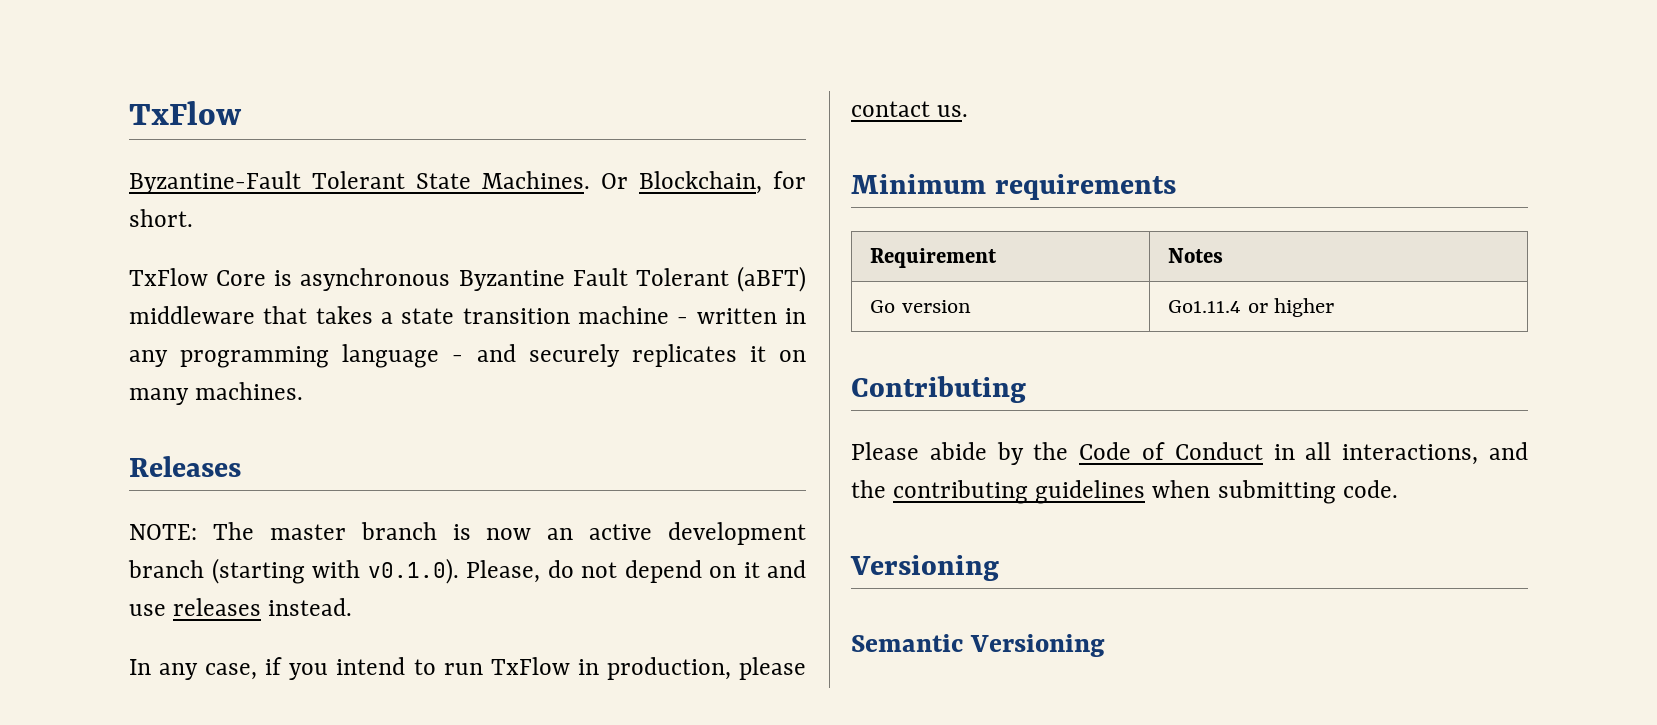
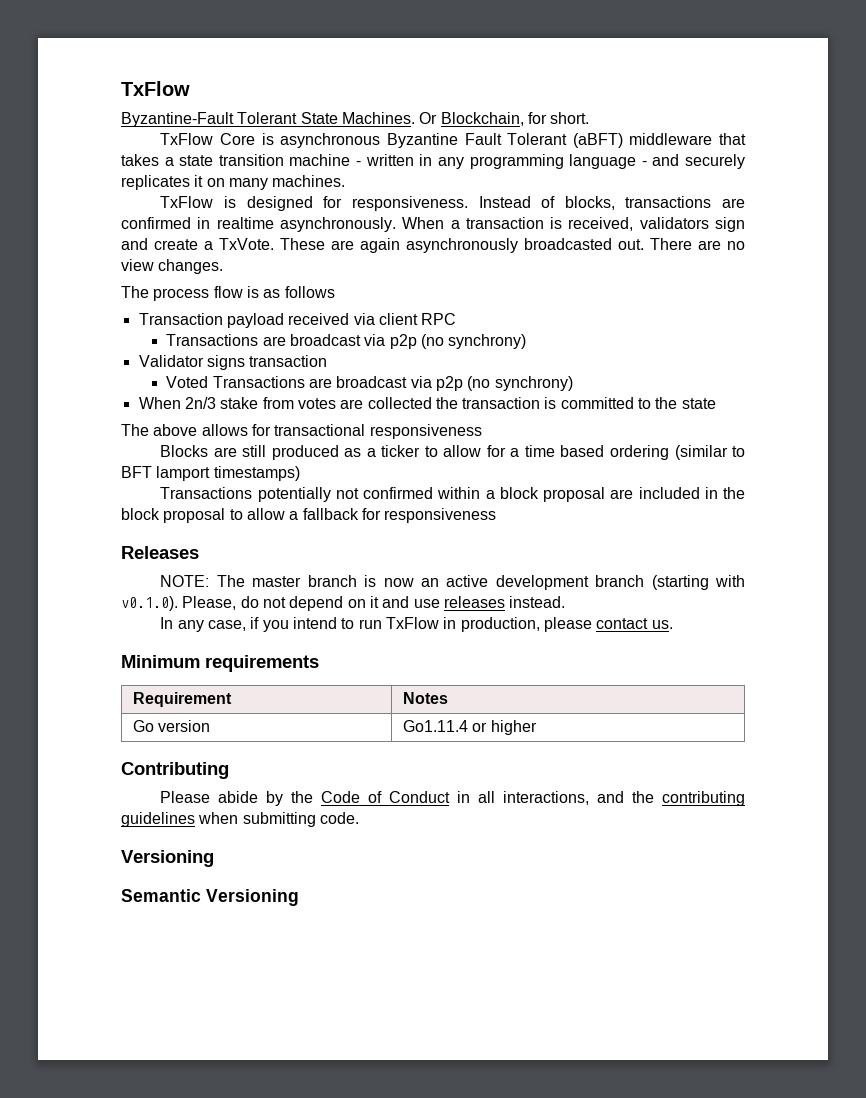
+ TxFlow is designed for responsiveness. Instead of blocks, transactions are confirmed in realtime asynchronously. When a transaction is received, validators sign and create a TxVote. These are again asynchronously broadcasted out. There are no view changes.
+ The process flow is as follows
+ Transaction payload received via client RPC
+ Transactions are broadcast via p2p (no synchrony)
+ Validator signs transaction
+ Voted Transactions are broadcast via p2p (no synchrony)
+ When 2n/3 stake from votes are collected the transaction is committed to the state
+ The above allows for transactional responsiveness
+ Blocks are still produced as a ticker to allow for a time based ordering (similar to BFT lamport timestamps)
+ Transactions potentially not confirmed within a block proposal are included in the block proposal to allow a fallback for responsiveness

